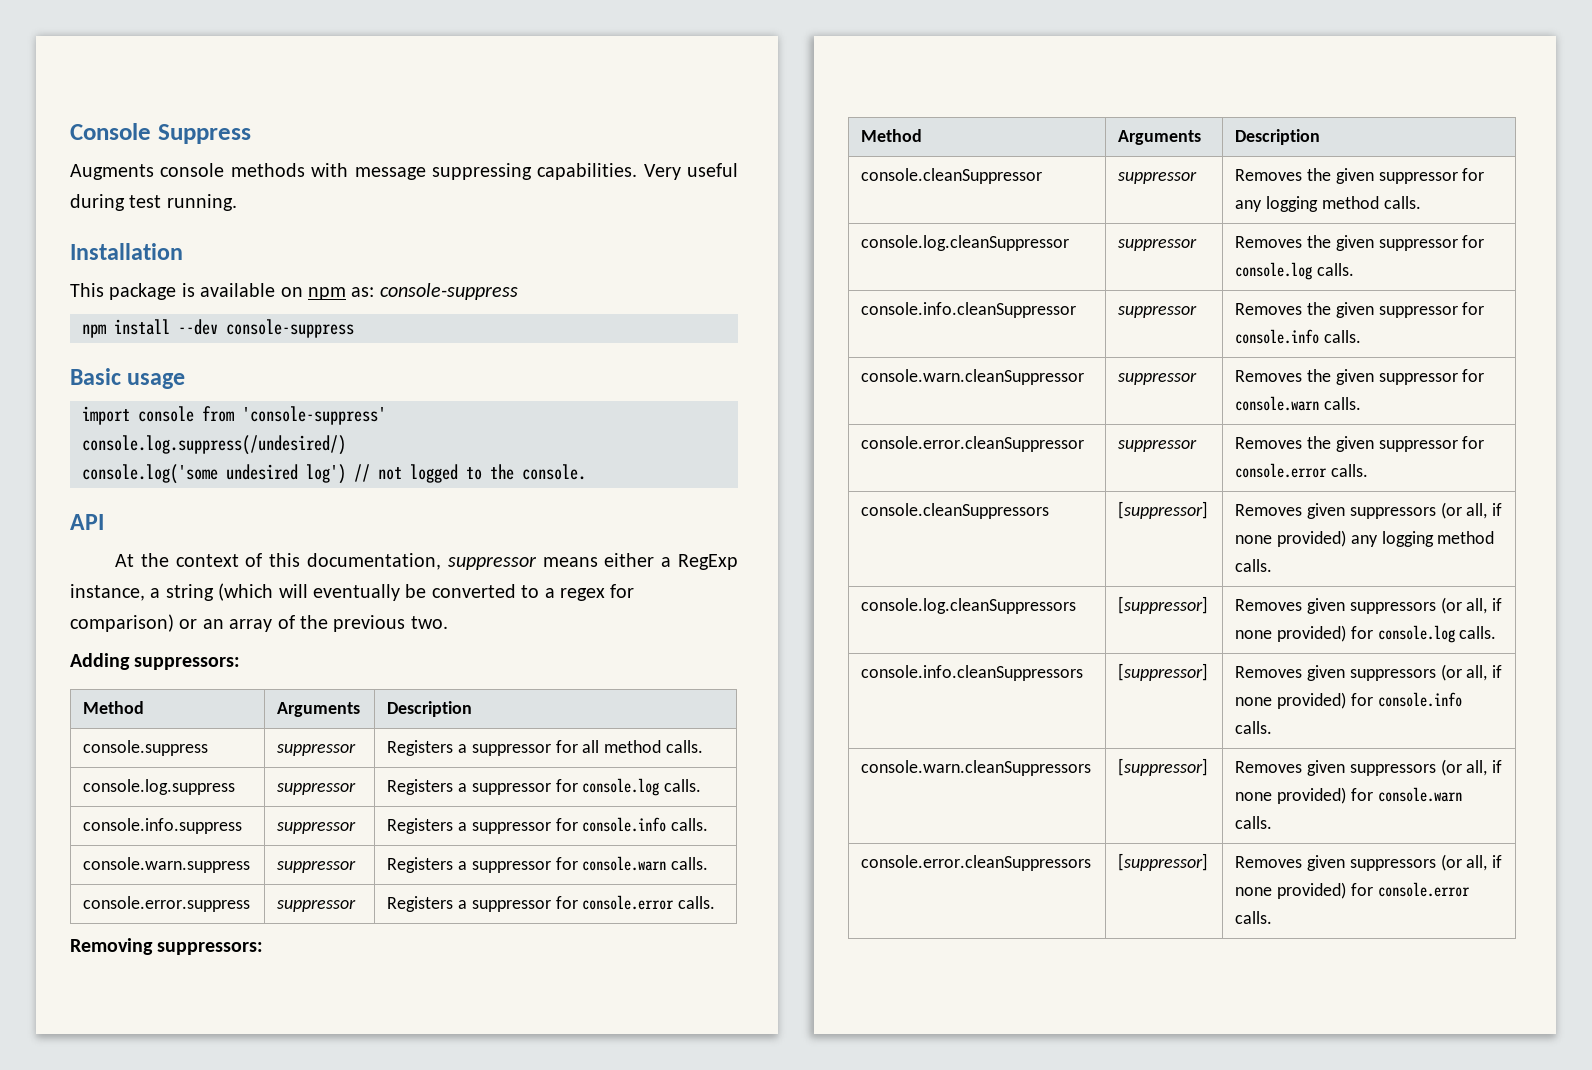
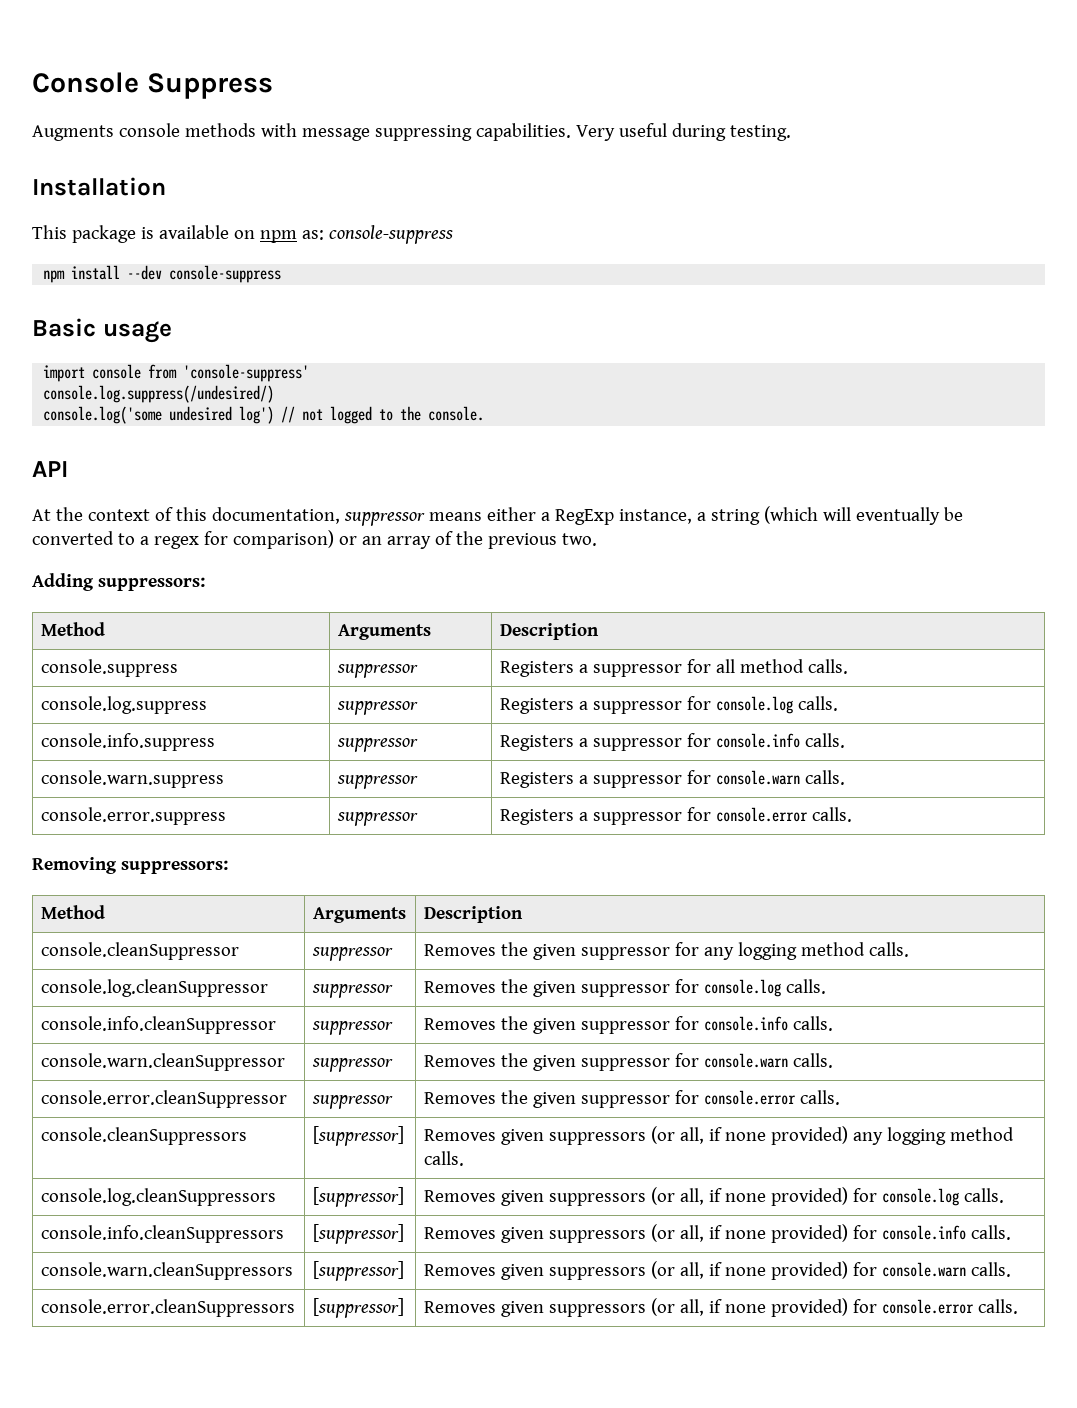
- Very useful during test running.
+ Very useful during testing.

